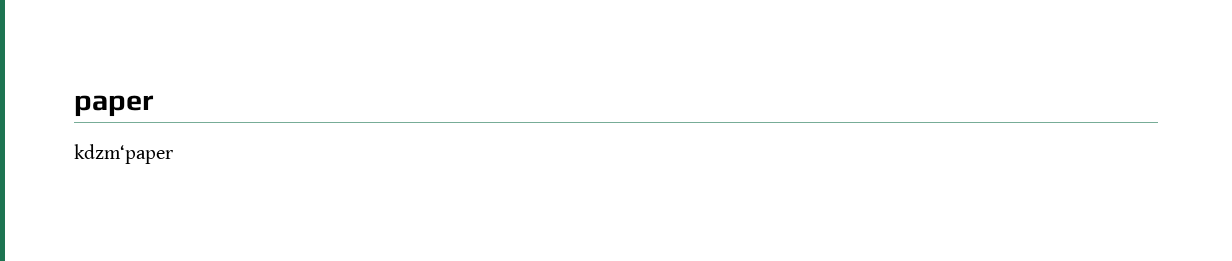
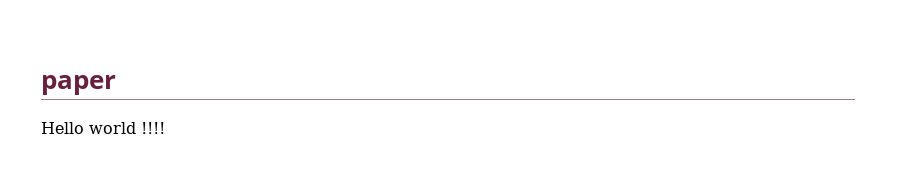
- kdzm‘paper
+ Hello world !!!!

